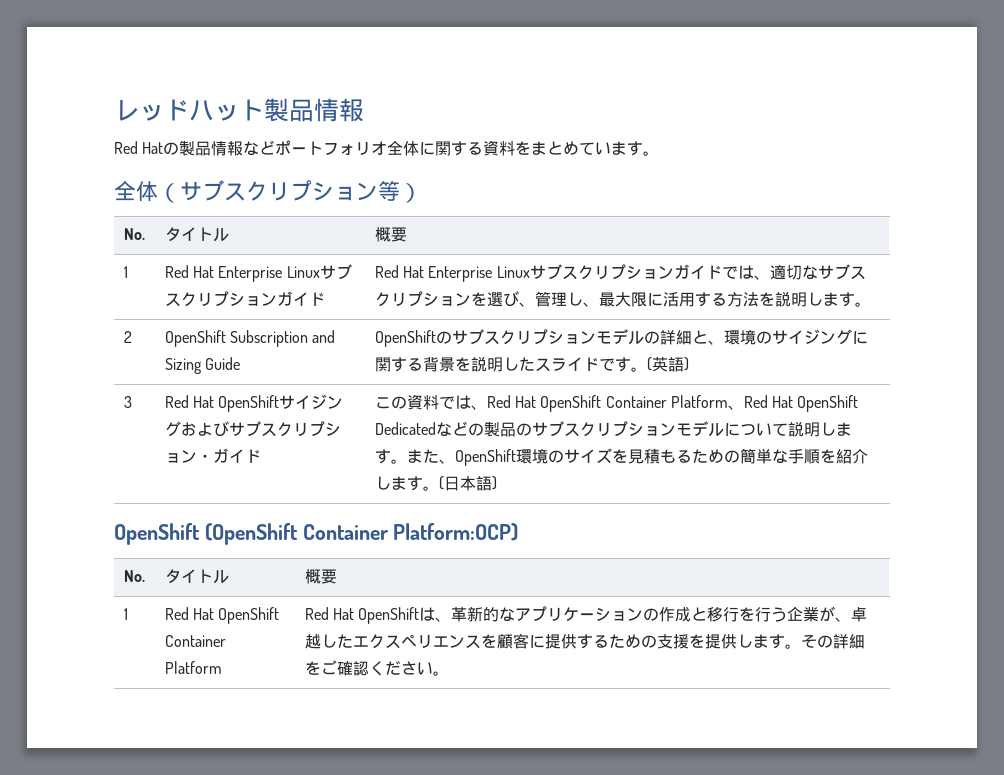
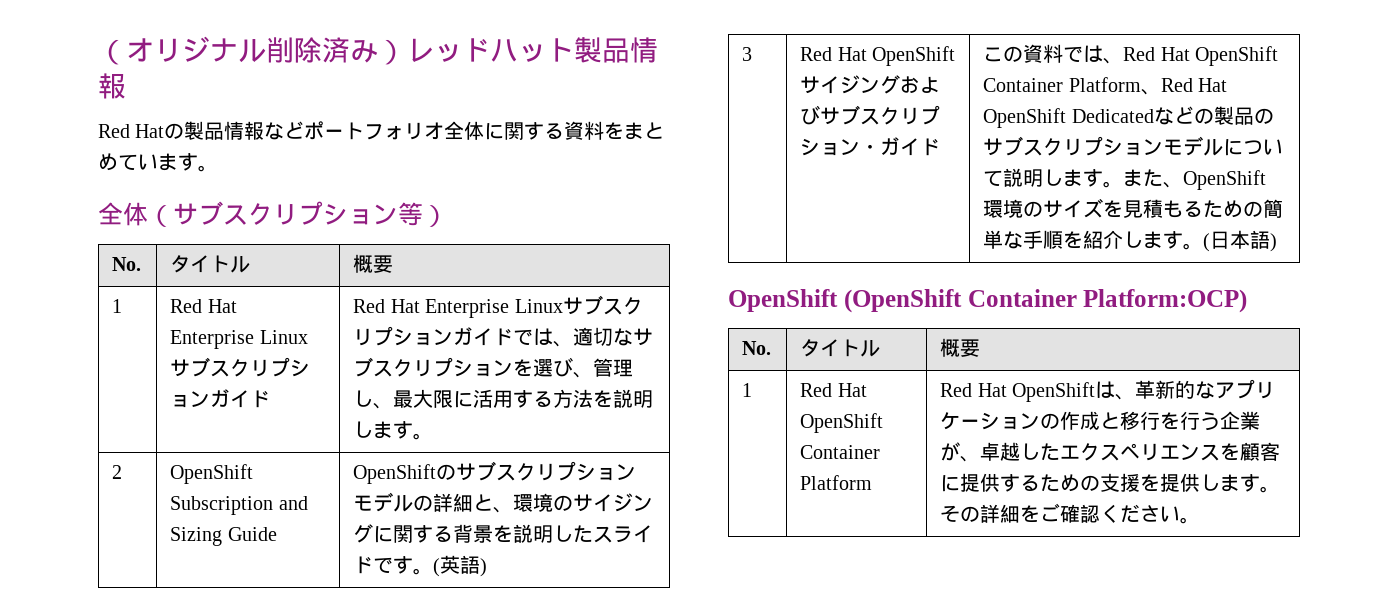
- レッドハット製品情報
+ （オリジナル削除済み）レッドハット製品情報

